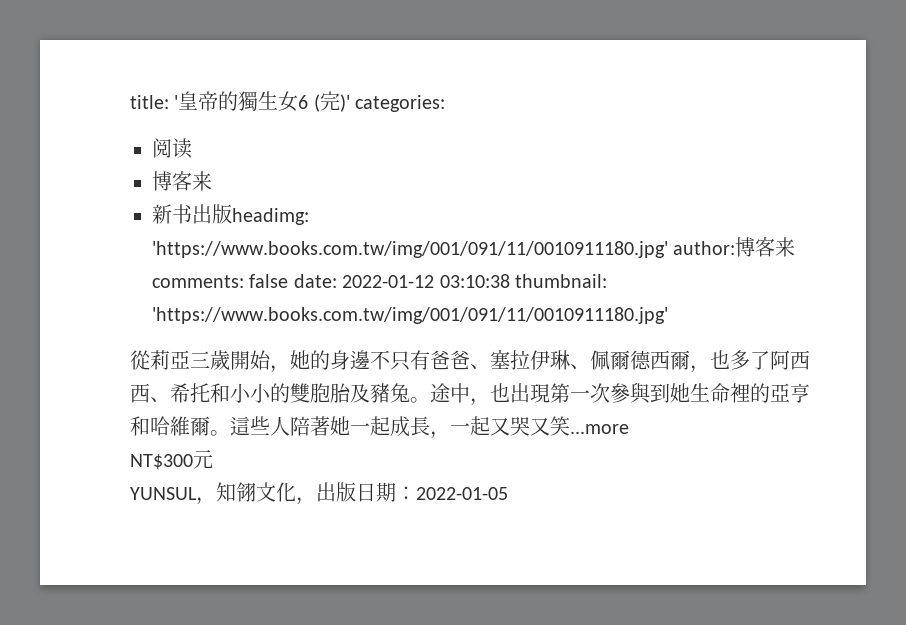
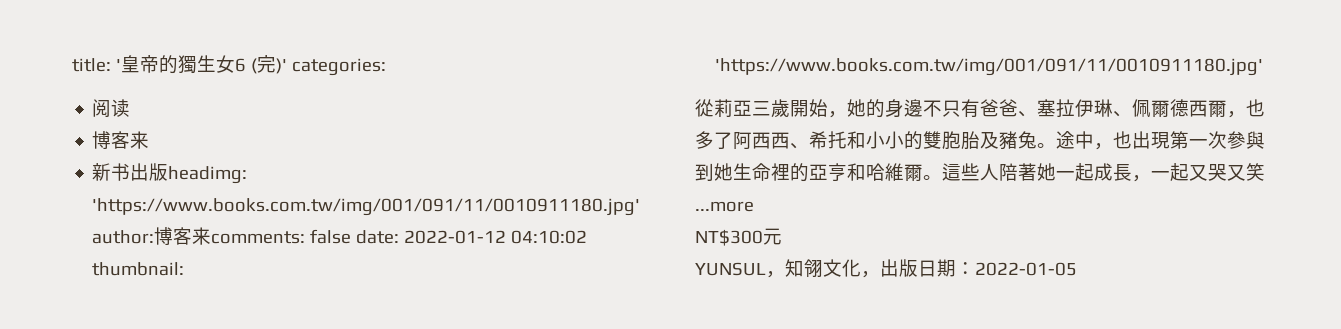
- 新书出版headimg: 'https://www.books.com.tw/img/001/091/11/0010911180.jpg' author:博客来comments: false date: 2022-01-12 03:10:38 thumbnail: 'https://www.books.com.tw/img/001/091/11/0010911180.jpg'
+ 新书出版headimg: 'https://www.books.com.tw/img/001/091/11/0010911180.jpg' author:博客来comments: false date: 2022-01-12 04:10:02 thumbnail: 'https://www.books.com.tw/img/001/091/11/0010911180.jpg'

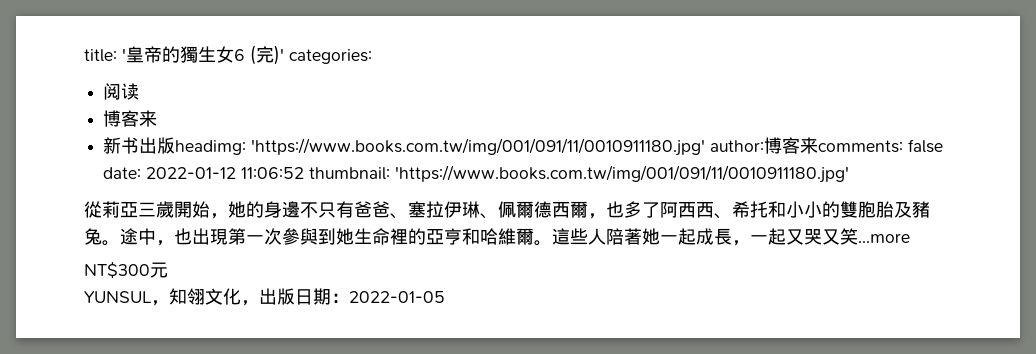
- 新书出版headimg: 'https://www.books.com.tw/img/001/091/11/0010911180.jpg' author:博客来comments: false date: 2022-01-12 04:10:02 thumbnail: 'https://www.books.com.tw/img/001/091/11/0010911180.jpg'
+ 新书出版headimg: 'https://www.books.com.tw/img/001/091/11/0010911180.jpg' author:博客来comments: false date: 2022-01-12 11:06:52 thumbnail: 'https://www.books.com.tw/img/001/091/11/0010911180.jpg'

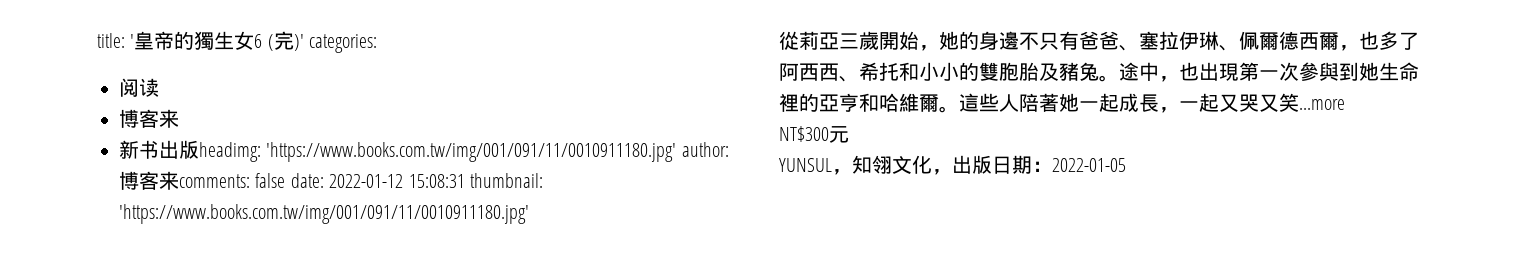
- 新书出版headimg: 'https://www.books.com.tw/img/001/091/11/0010911180.jpg' author:博客来comments: false date: 2022-01-12 11:06:52 thumbnail: 'https://www.books.com.tw/img/001/091/11/0010911180.jpg'
+ 新书出版headimg: 'https://www.books.com.tw/img/001/091/11/0010911180.jpg' author:博客来comments: false date: 2022-01-12 15:08:31 thumbnail: 'https://www.books.com.tw/img/001/091/11/0010911180.jpg'

